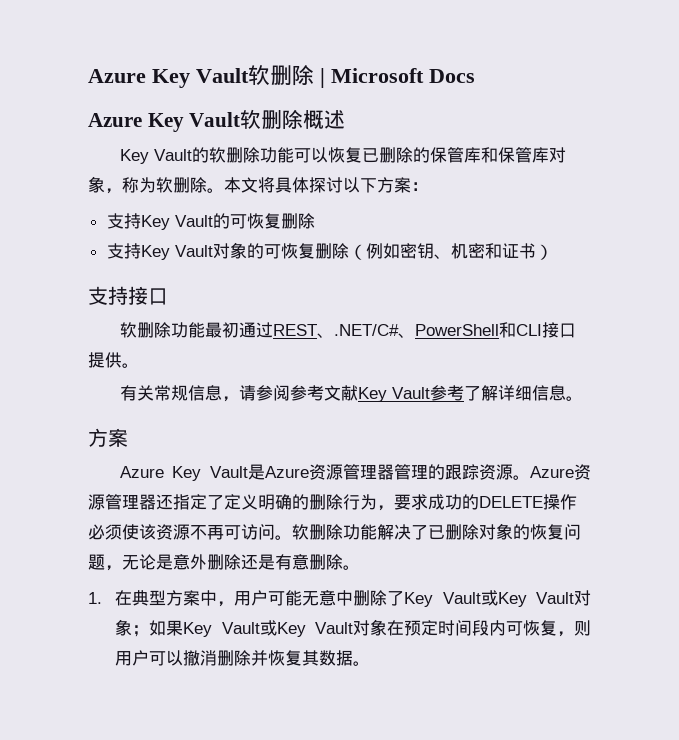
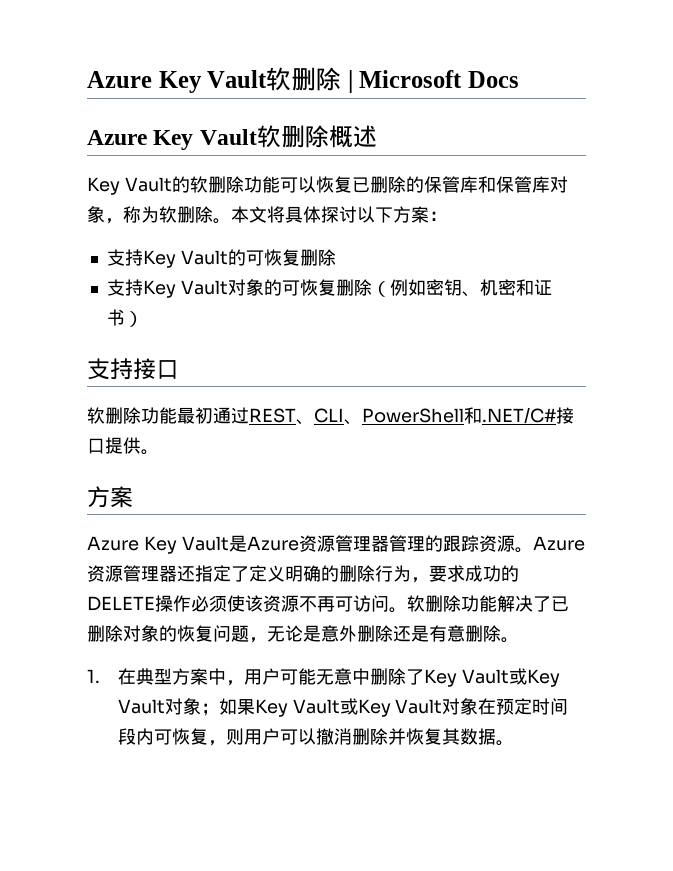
- 软删除功能最初通过REST、.NET/C#、PowerShell和CLI接口提供。
+ 软删除功能最初通过REST、CLI、PowerShell和.NET/C#接口提供。
- 有关常规信息，请参阅参考文献Key Vault参考了解详细信息。

